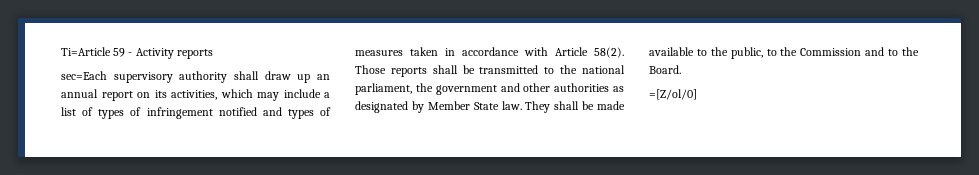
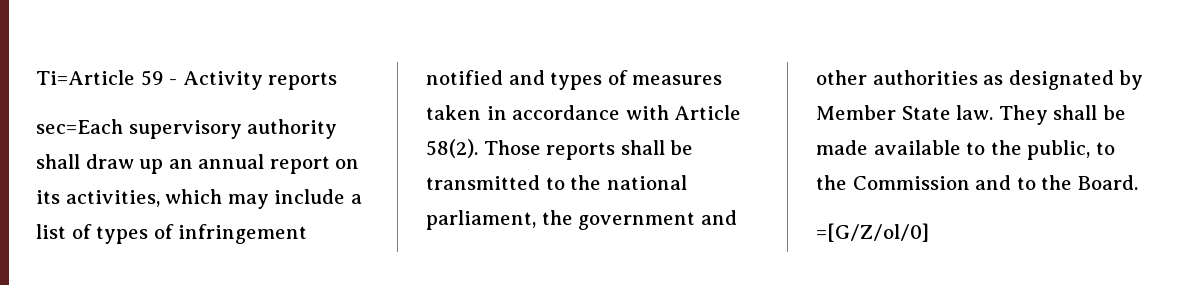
- =[Z/ol/0]
+ =[G/Z/ol/0]

